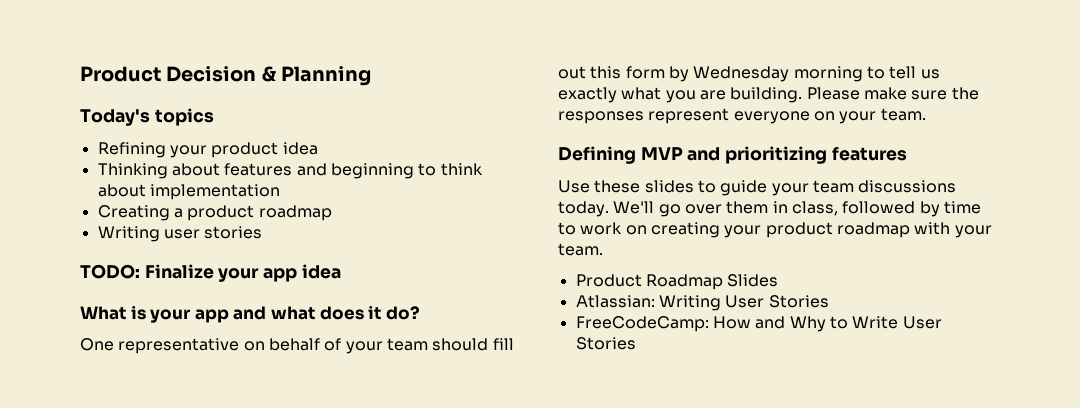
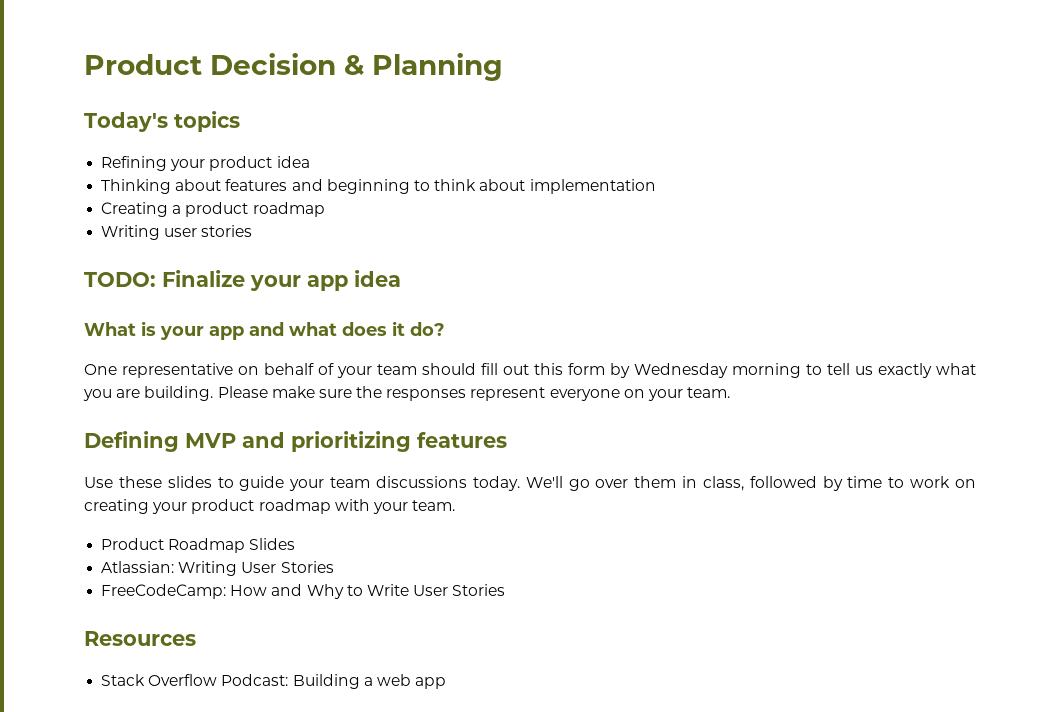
+ Resources
+ Stack Overflow Podcast: Building a web app

